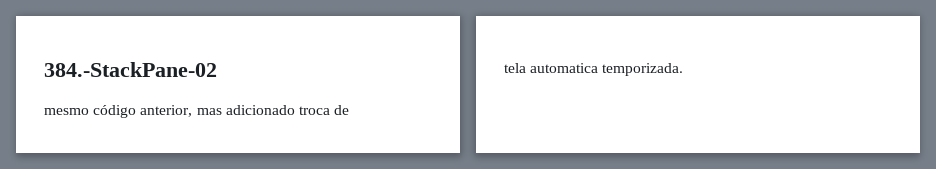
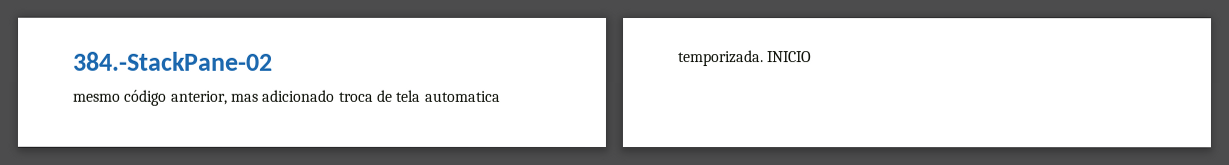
+ INICIO

